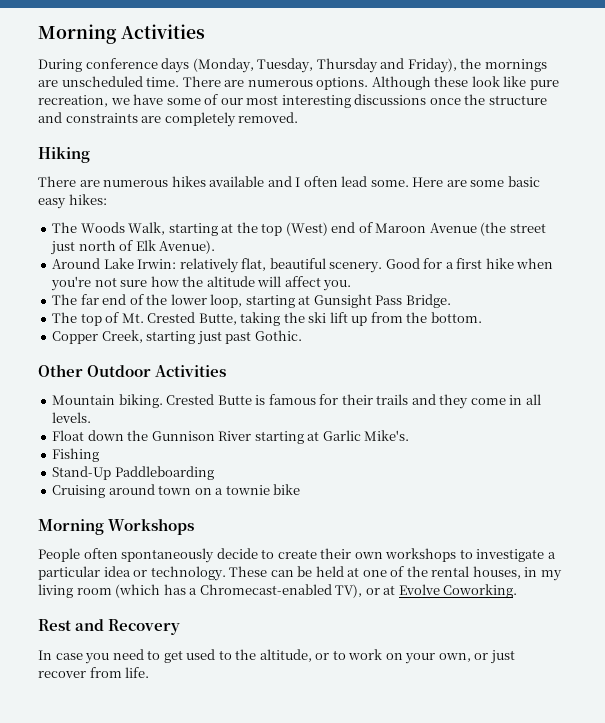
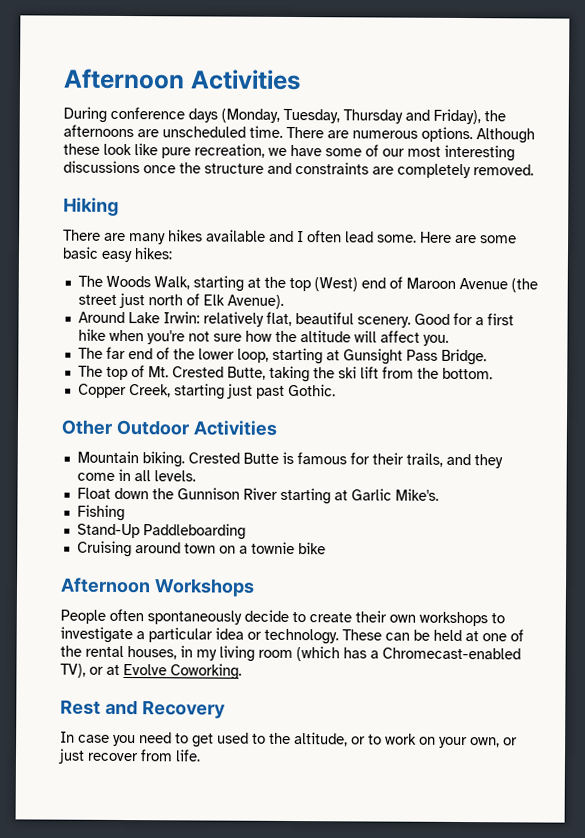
- Morning Activities
+ Afternoon Activities
- During conference days (Monday, Tuesday, Thursday and Friday), the mornings are unscheduled time.
+ During conference days (Monday, Tuesday, Thursday and Friday), the afternoons are unscheduled time.
- There are numerous hikes available and I often lead some.
+ There are many hikes available and I often lead some.
- The top of Mt. Crested Butte, taking the ski lift up from the bottom.
+ The top of Mt. Crested Butte, taking the ski lift from the bottom.
- Crested Butte is famous for their trails and they come in all levels.
+ Crested Butte is famous for their trails, and they come in all levels.
- Morning Workshops
+ Afternoon Workshops

